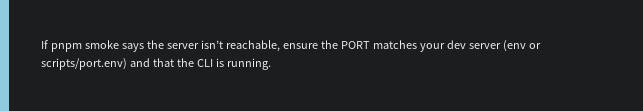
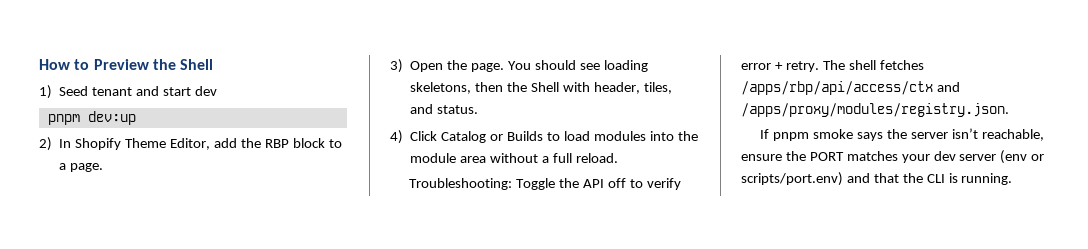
+ How to Preview the Shell
+ 1) Seed tenant and start dev
+ pnpm dev:up
+ 2) In Shopify Theme Editor, add the RBP block to a page.
+ 3) Open the page. You should see loading skeletons, then the Shell with header, tiles, and status.
+ 4) Click Catalog or Builds to load modules into the module area without a full reload.
+ Troubleshooting: Toggle the API off to verify error + retry. The shell fetches /apps/rbp/api/access/ctx and /apps/proxy/modules/registry.json.

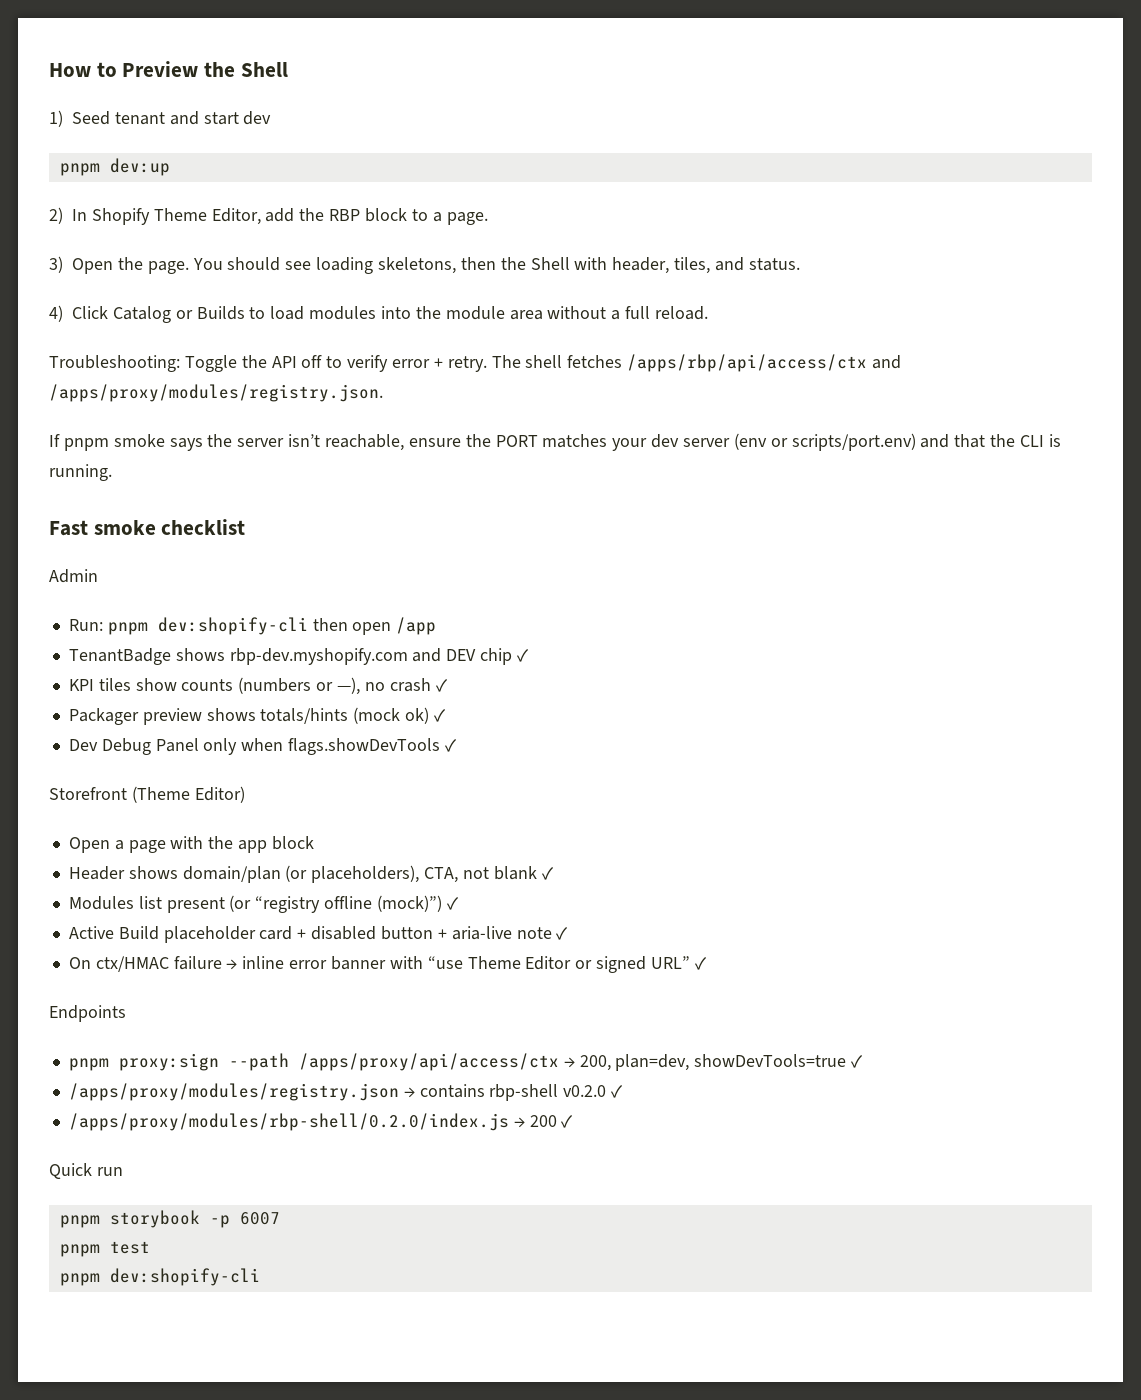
+ Fast smoke checklist
+ Admin
+ Run: pnpm dev:shopify-cli then open /app
+ TenantBadge shows rbp-dev.myshopify.com and DEV chip ✓
+ KPI tiles show counts (numbers or —), no crash ✓
+ Packager preview shows totals/hints (mock ok) ✓
+ Dev Debug Panel only when flags.showDevTools ✓
+ Storefront (Theme Editor)
+ Open a page with the app block
+ Header shows domain/plan (or placeholders), CTA, not blank ✓
+ Modules list present (or “registry offline (mock)”) ✓
+ Active Build placeholder card + disabled button + aria-live note ✓
+ On ctx/HMAC failure → inline error banner with “use Theme Editor or signed URL” ✓
+ Endpoints
+ pnpm proxy:sign --path /apps/proxy/api/access/ctx → 200, plan=dev, showDevTools=true ✓
+ /apps/proxy/modules/registry.json → contains rbp-shell v0.2.0 ✓
+ /apps/proxy/modules/rbp-shell/0.2.0/index.js → 200 ✓
+ Quick run
+ pnpm storybook -p 6007
+ pnpm test
+ pnpm dev:shopify-cli

